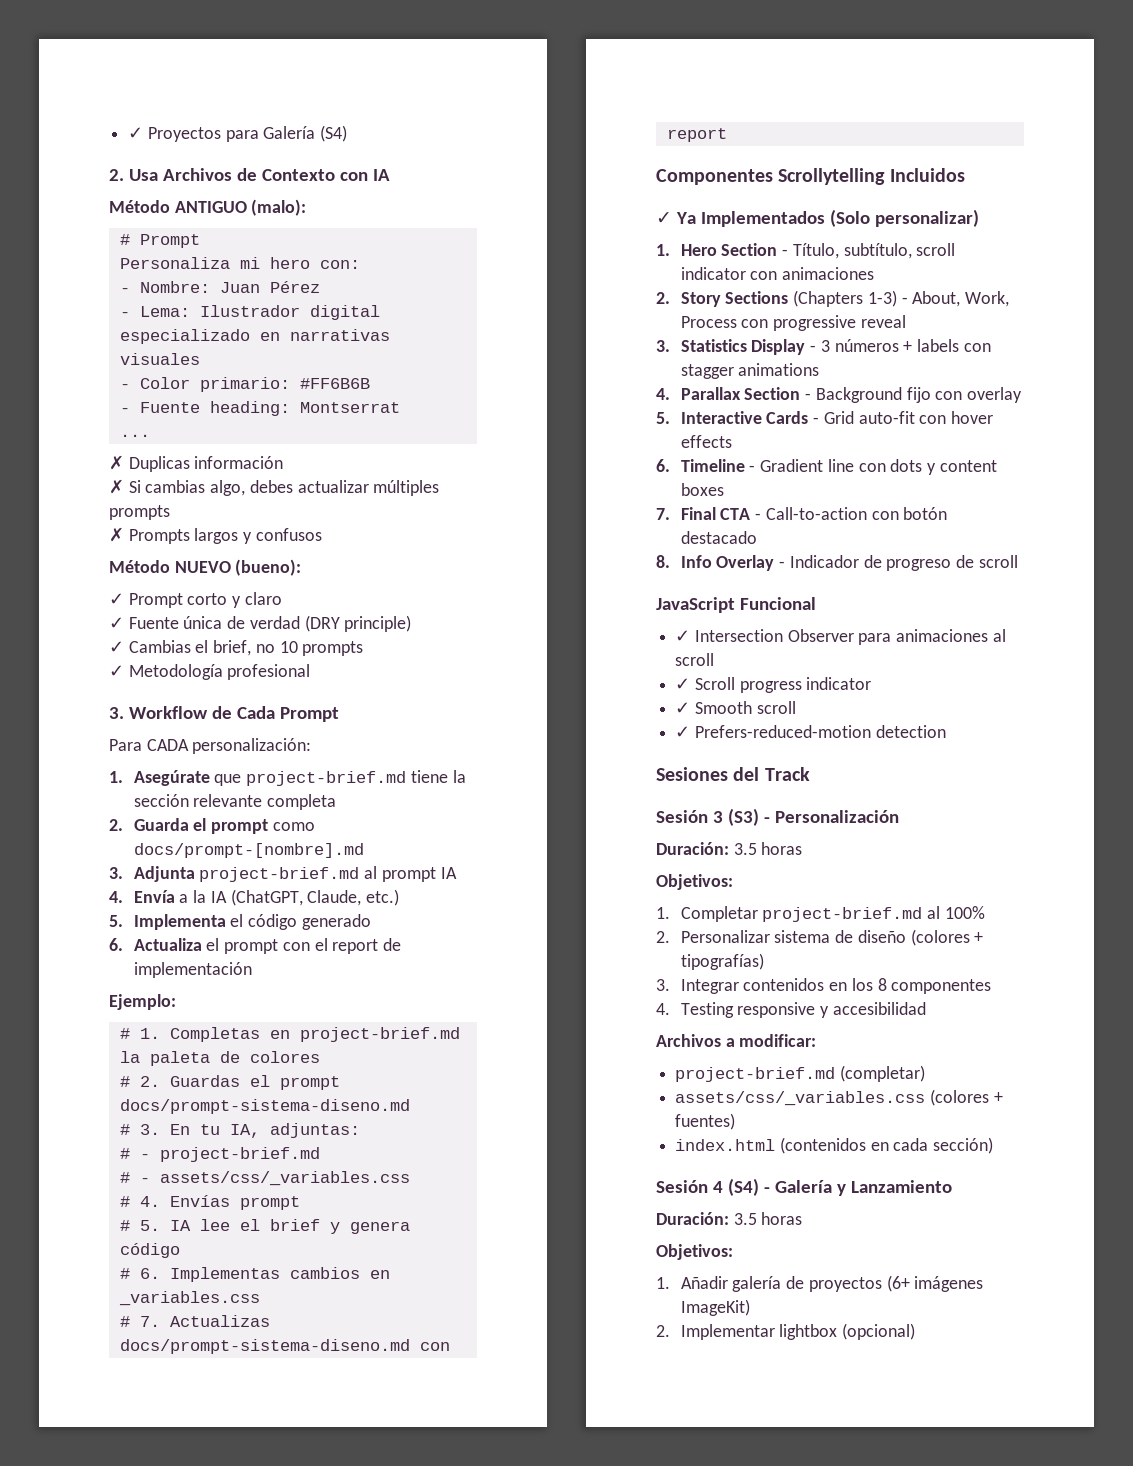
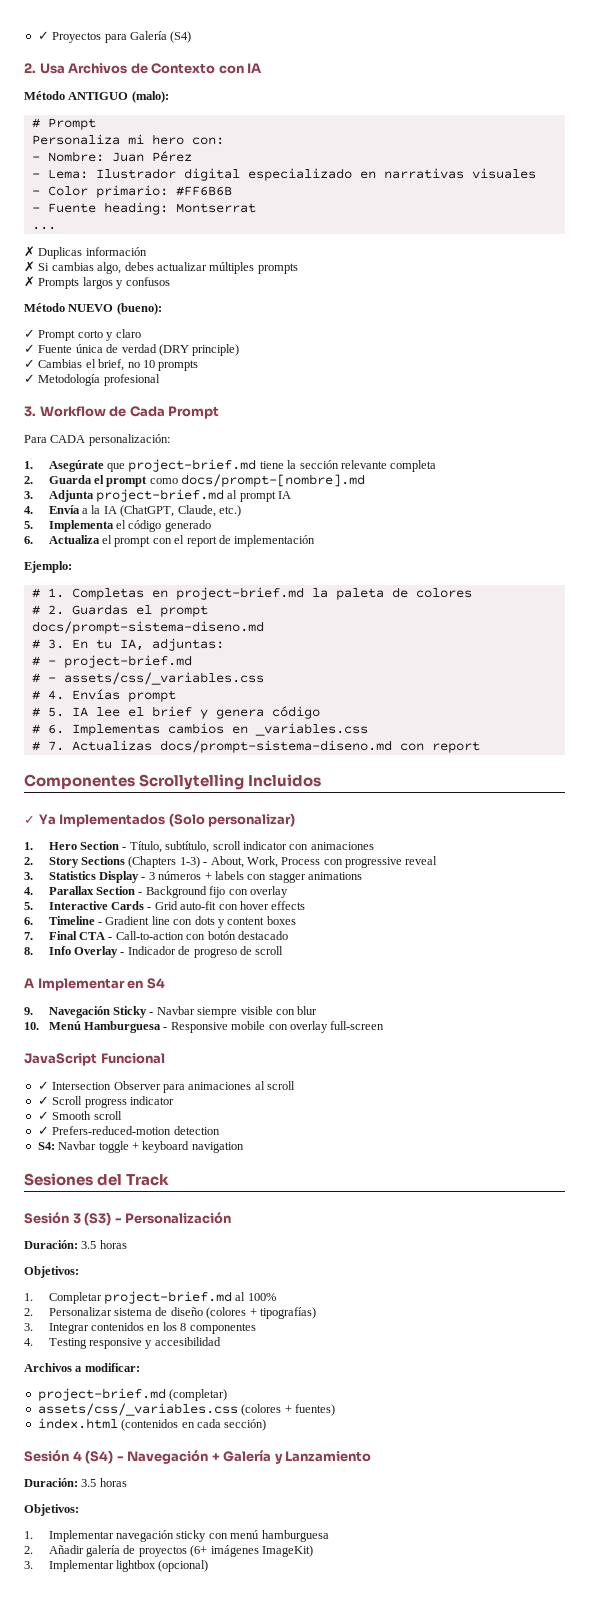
+ A Implementar en S4
+ 9. Navegación Sticky - Navbar siempre visible con blur
+ 10. Menú Hamburguesa - Responsive mobile con overlay full-screen
+ S4: Navbar toggle + keyboard navigation
- Sesión 4 (S4) - Galería y Lanzamiento
+ Sesión 4 (S4) - Navegación + Galería y Lanzamiento
- 1. Añadir galería de proyectos (6+ imágenes ImageKit)
+ 1. Implementar navegación sticky con menú hamburguesa
+ 2. Añadir galería de proyectos (6+ imágenes ImageKit)
- 2. Implementar lightbox (opcional)
+ 3. Implementar lightbox (opcional)

